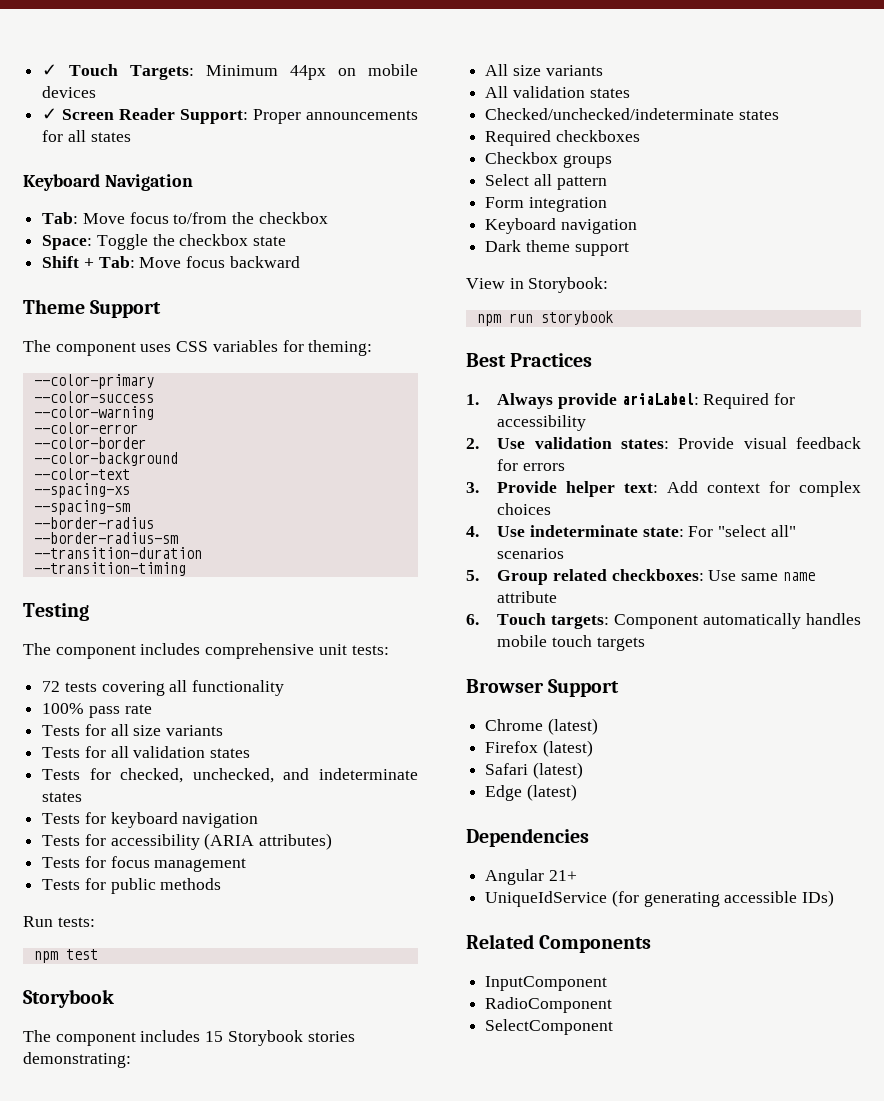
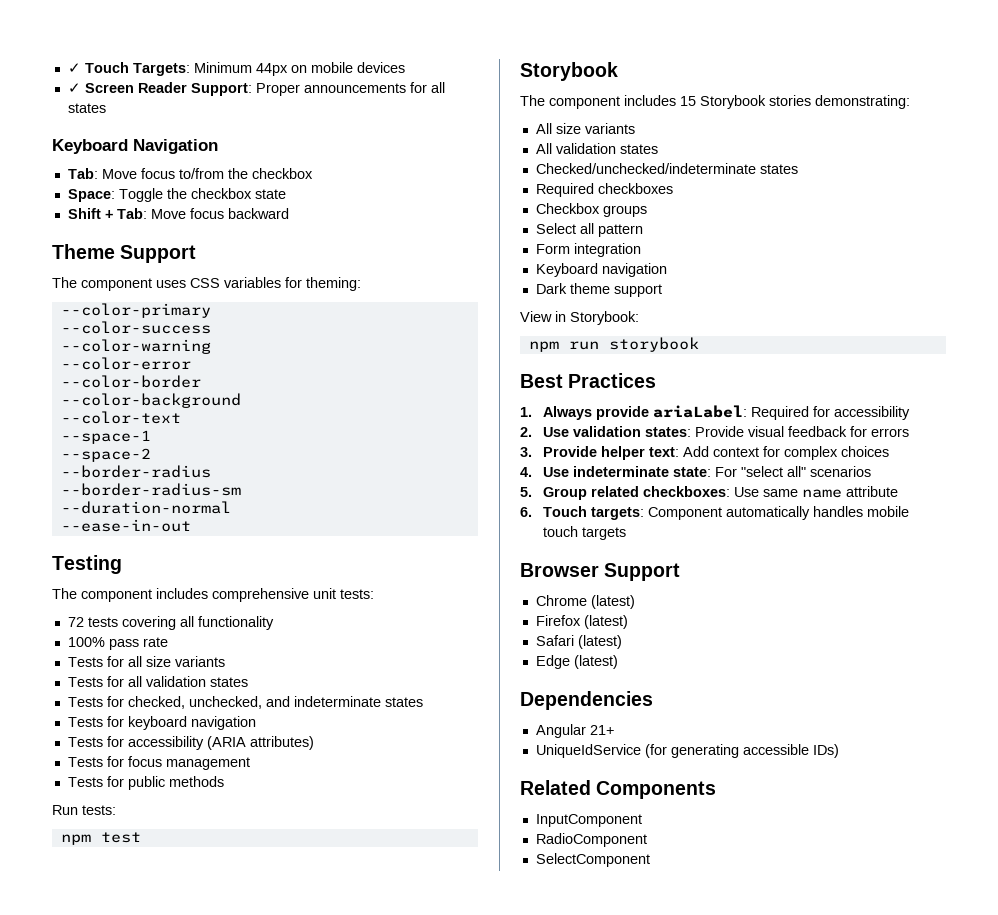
- --spacing-xs
- --spacing-sm
+ --space-1
+ --space-2
- --transition-duration
- --transition-timing
+ --duration-normal
+ --ease-in-out

